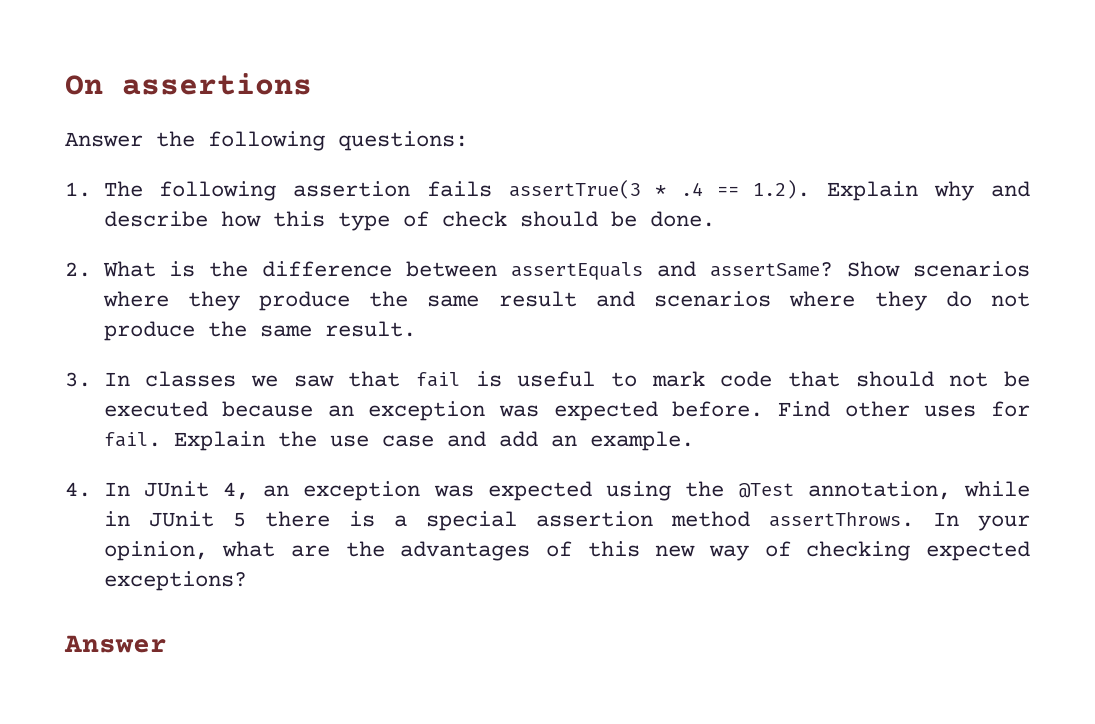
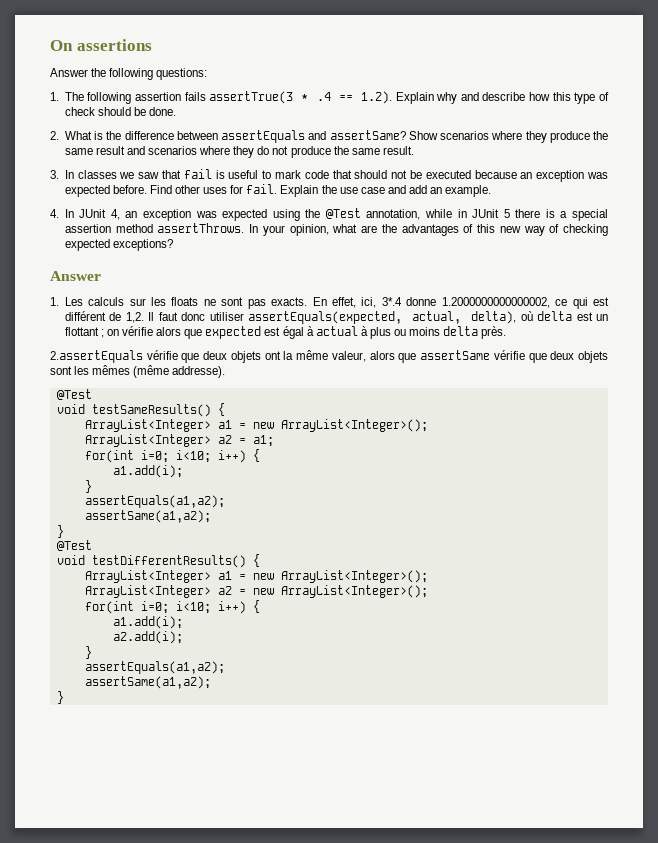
+ 1. Les calculs sur les floats ne sont pas exacts. En effet, ici, 3*.4 donne 1.2000000000000002, ce qui est différent de 1,2. Il faut donc utiliser assertEquals(expected, actual, delta), où delta est un flottant ; on vérifie alors que expected est égal à actual à plus ou moins delta près.
+ 2.assertEquals vérifie que deux objets ont la même valeur, alors que assertSame vérifie que deux objets sont les mêmes (même addresse).
+ @Test
+ void testSameResults() {
+ ArrayList<Integer> a1 = new ArrayList<Integer>();
+ ArrayList<Integer> a2 = a1;
+ for(int i=0; i<10; i++) {
+ a1.add(i);
+ }
+ assertEquals(a1,a2);
+ assertSame(a1,a2);
+ }
+ @Test
+ void testDifferentResults() {
+ ArrayList<Integer> a1 = new ArrayList<Integer>();
+ ArrayList<Integer> a2 = new ArrayList<Integer>();
+ for(int i=0; i<10; i++) {
+ a1.add(i);
+ a2.add(i);
+ }
+ assertEquals(a1,a2);
+ assertSame(a1,a2);
+ }

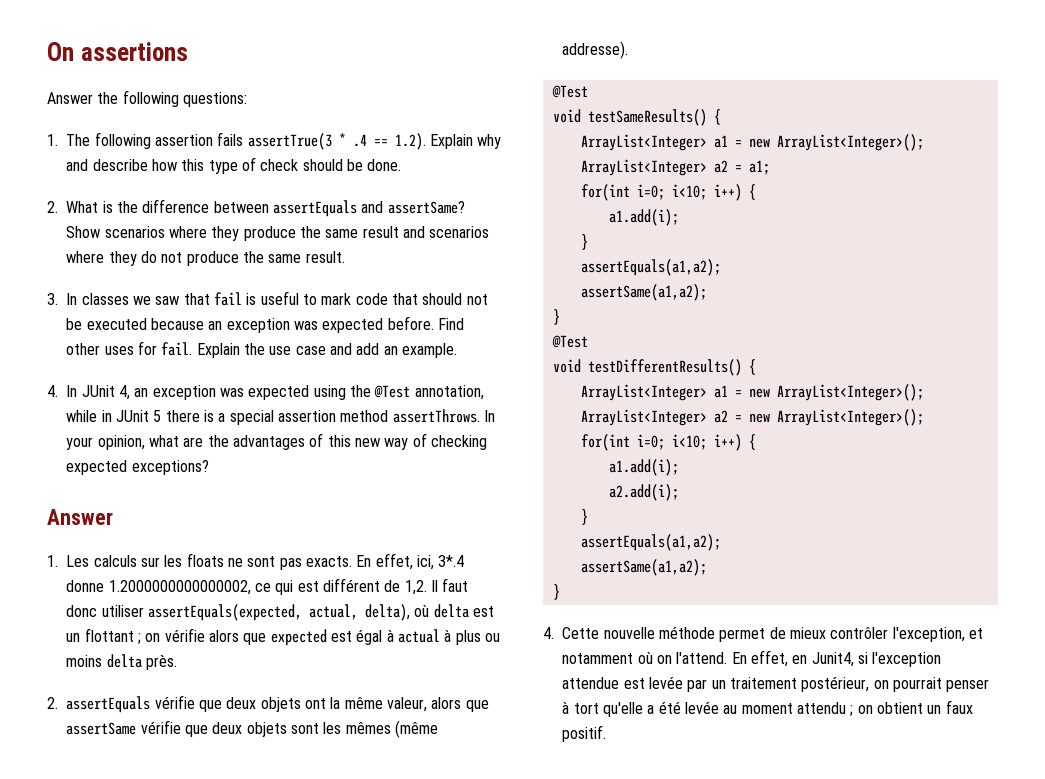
- 2.assertEquals vérifie que deux objets ont la même valeur, alors que assertSame vérifie que deux objets sont les mêmes (même addresse).
+ 2. assertEquals vérifie que deux objets ont la même valeur, alors que assertSame vérifie que deux objets sont les mêmes (même addresse).
+ 4. Cette nouvelle méthode permet de mieux contrôler l'exception, et notamment où on l'attend. En effet, en Junit4, si l'exception attendue est levée par un traitement postérieur, on pourrait penser à tort qu'elle a été levée au moment attendu ; on obtient un faux positif.

